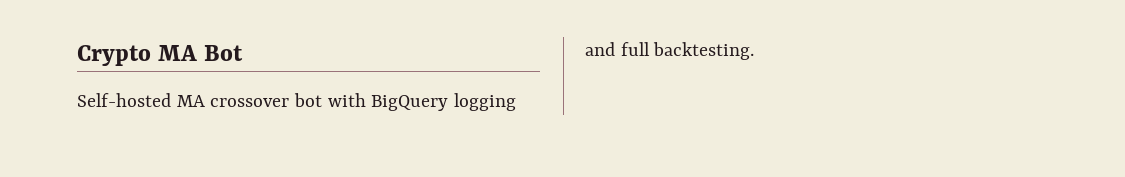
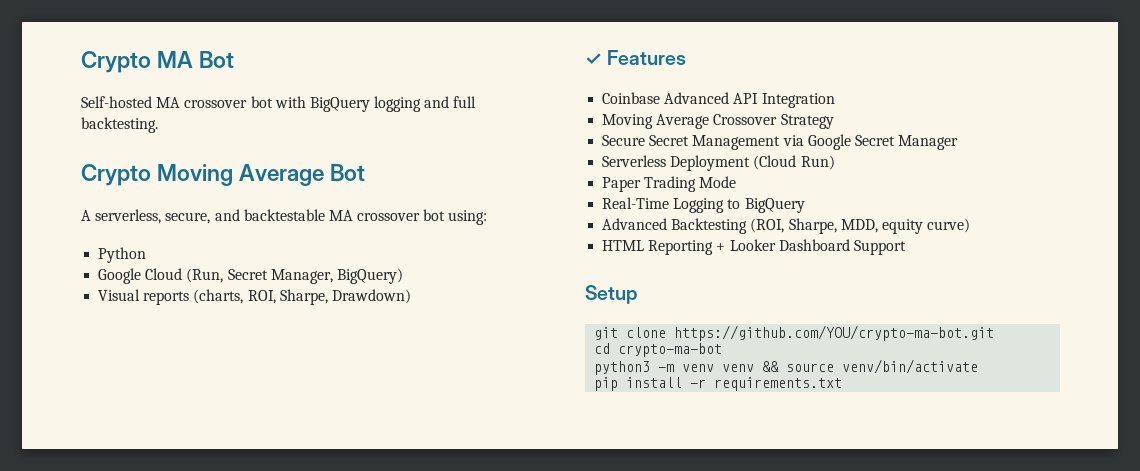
+ Crypto Moving Average Bot
+ A serverless, secure, and backtestable MA crossover bot using:
+ Python
+ Google Cloud (Run, Secret Manager, BigQuery)
+ Visual reports (charts, ROI, Sharpe, Drawdown)
+ ✓ Features
+ Coinbase Advanced API Integration
+ Moving Average Crossover Strategy
+ Secure Secret Management via Google Secret Manager
+ Serverless Deployment (Cloud Run)
+ Paper Trading Mode
+ Real-Time Logging to BigQuery
+ Advanced Backtesting (ROI, Sharpe, MDD, equity curve)
+ HTML Reporting + Looker Dashboard Support
+ Setup
+ git clone https://github.com/YOU/crypto-ma-bot.git
+ cd crypto-ma-bot
+ python3 -m venv venv && source venv/bin/activate
+ pip install -r requirements.txt

